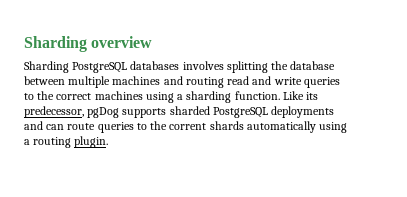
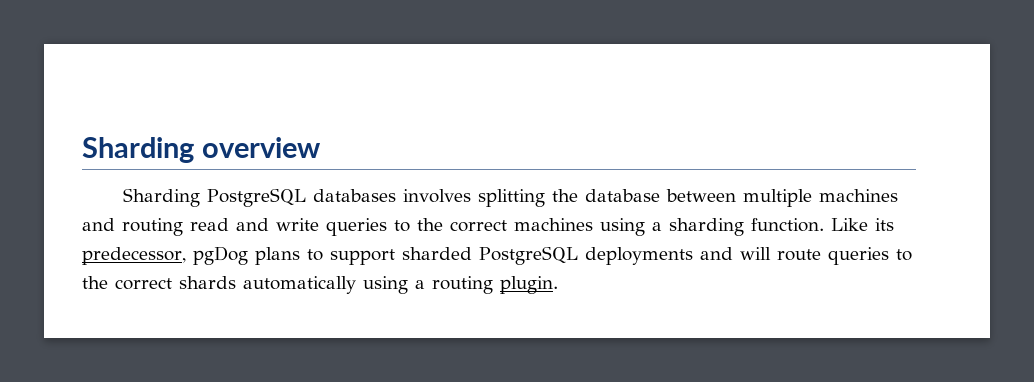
- Like its predecessor, pgDog supports sharded PostgreSQL deployments and can route queries to the corrent shards automatically using a routing plugin.
+ Like its predecessor, pgDog plans to support sharded PostgreSQL deployments and will route queries to the correct shards automatically using a routing plugin.

